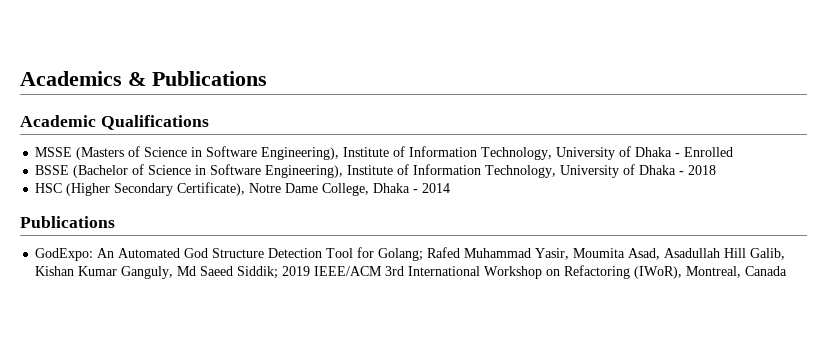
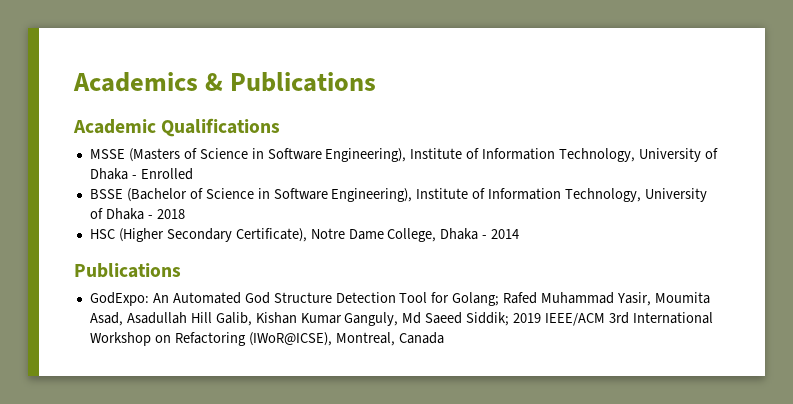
- GodExpo: An Automated God Structure Detection Tool for Golang; Rafed Muhammad Yasir, Moumita Asad, Asadullah Hill Galib, Kishan Kumar Ganguly, Md Saeed Siddik; 2019 IEEE/ACM 3rd International Workshop on Refactoring (IWoR), Montreal, Canada
+ GodExpo: An Automated God Structure Detection Tool for Golang; Rafed Muhammad Yasir, Moumita Asad, Asadullah Hill Galib, Kishan Kumar Ganguly, Md Saeed Siddik; 2019 IEEE/ACM 3rd International Workshop on Refactoring (IWoR@ICSE), Montreal, Canada

